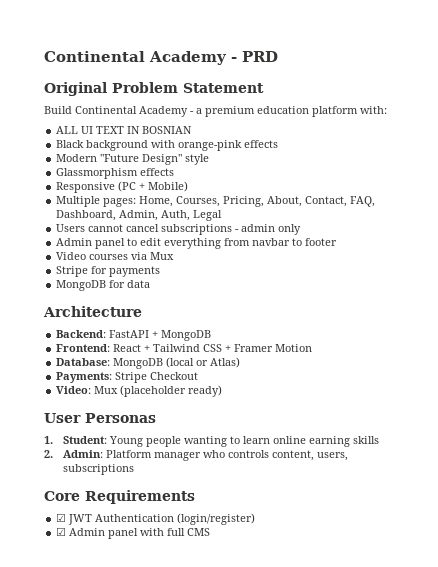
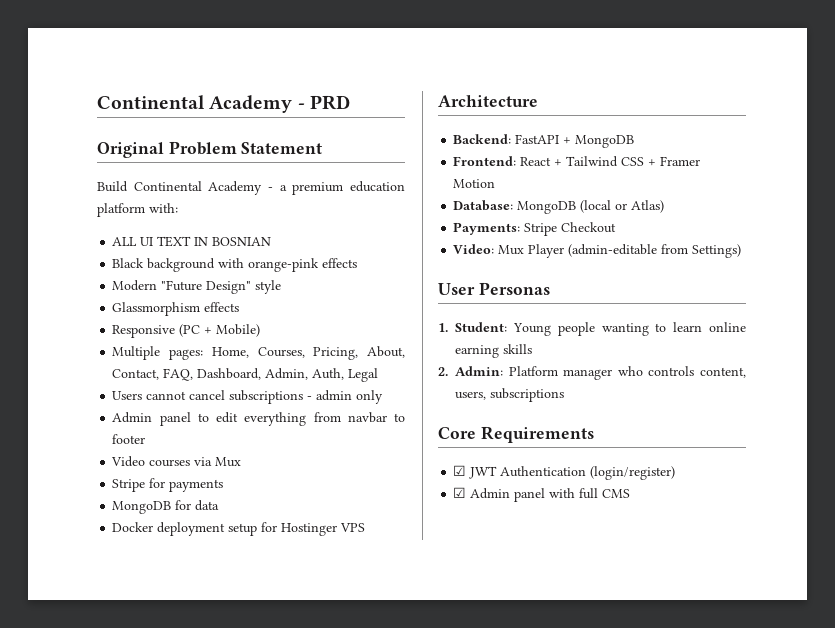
+ Docker deployment setup for Hostinger VPS
- Video: Mux (placeholder ready)
+ Video: Mux Player (admin-editable from Settings)

